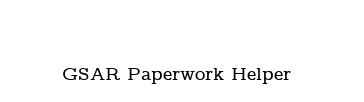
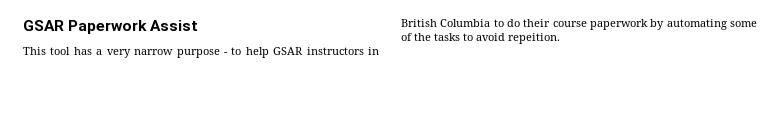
- GSAR Paperwork Helper
+ GSAR Paperwork Assist
+ This tool has a very narrow purpose - to help GSAR instructors in British Columbia to do their course paperwork by automating some of the tasks to avoid repeition.

